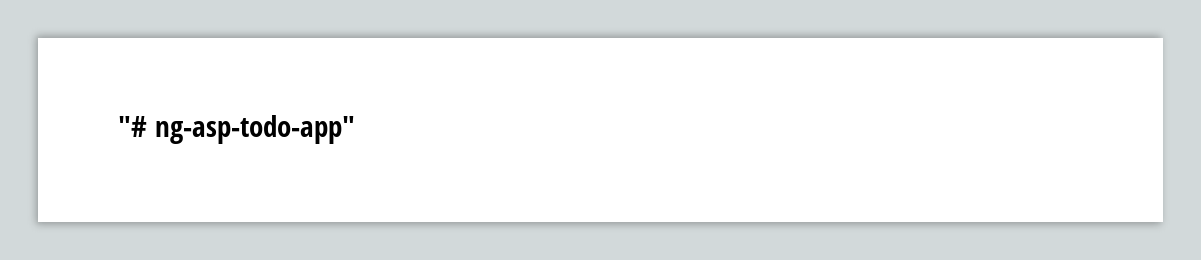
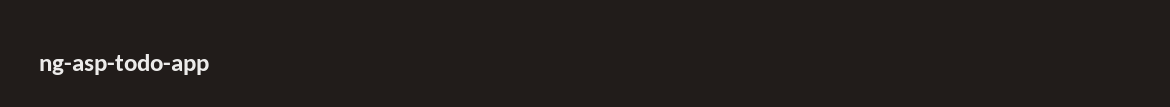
- "# ng-asp-todo-app"
+ ng-asp-todo-app

